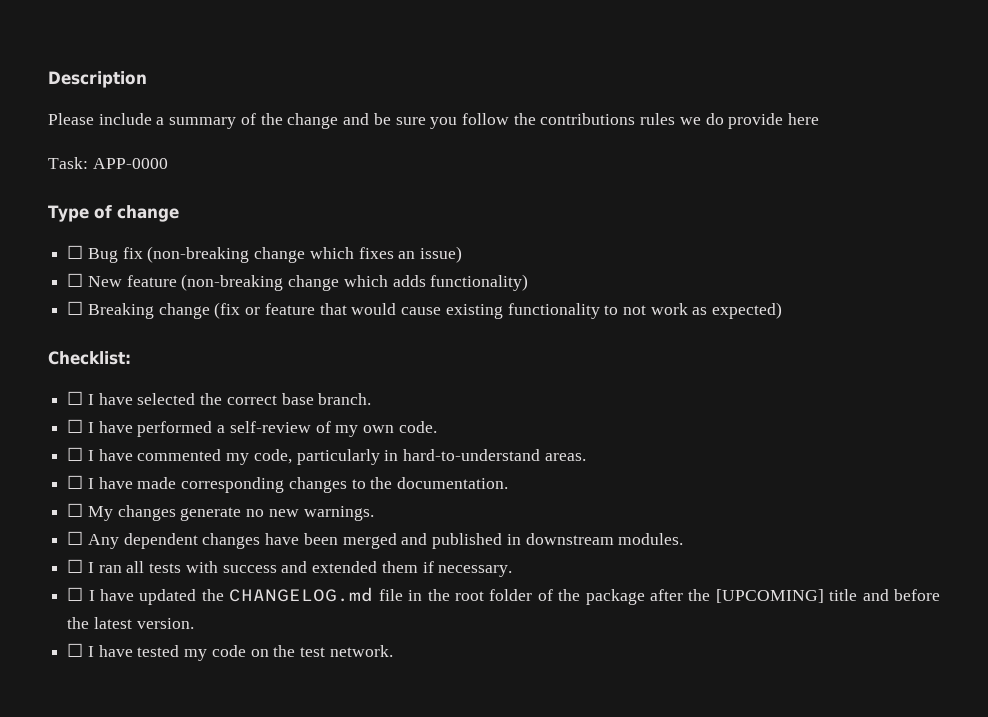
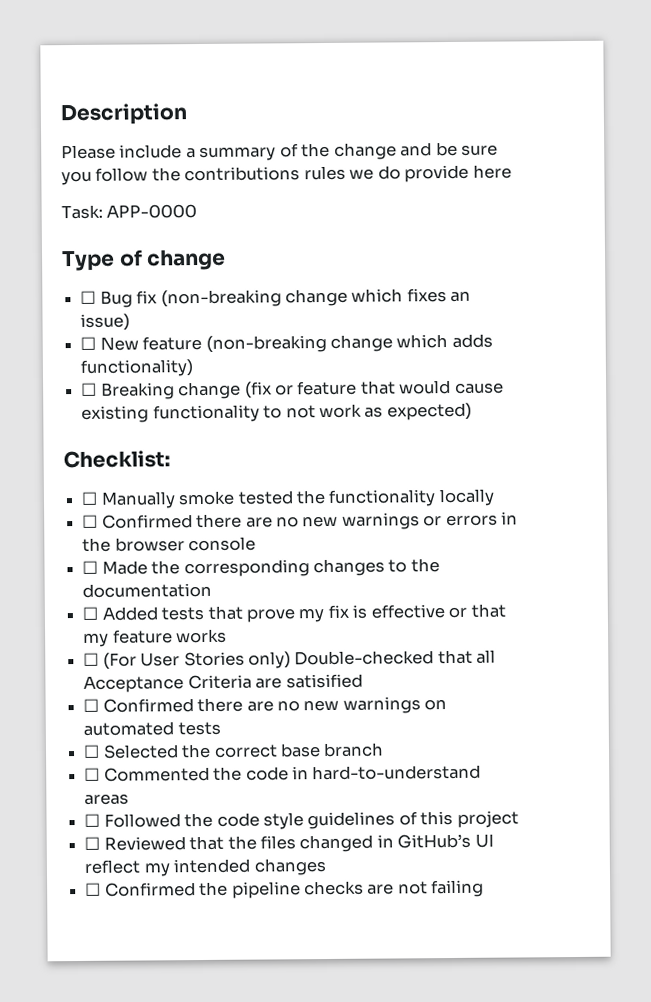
- ☐ I have selected the correct base branch.
- ☐ I have performed a self-review of my own code.
- ☐ I have commented my code, particularly in hard-to-understand areas.
- ☐ I have made corresponding changes to the documentation.
- ☐ My changes generate no new warnings.
- ☐ Any dependent changes have been merged and published in downstream modules.
- ☐ I ran all tests with success and extended them if necessary.
- ☐ I have updated the CHANGELOG.md file in the root folder of the package after the [UPCOMING] title and before the latest version.
- ☐ I have tested my code on the test network.
+ ☐ Manually smoke tested the functionality locally
+ ☐ Confirmed there are no new warnings or errors in the browser console
+ ☐ Made the corresponding changes to the documentation
+ ☐ Added tests that prove my fix is effective or that my feature works
+ ☐ (For User Stories only) Double-checked that all Acceptance Criteria are satisified
+ ☐ Confirmed there are no new warnings on automated tests
+ ☐ Selected the correct base branch
+ ☐ Commented the code in hard-to-understand areas
+ ☐ Followed the code style guidelines of this project
+ ☐ Reviewed that the files changed in GitHub’s UI reflect my intended changes
+ ☐ Confirmed the pipeline checks are not failing

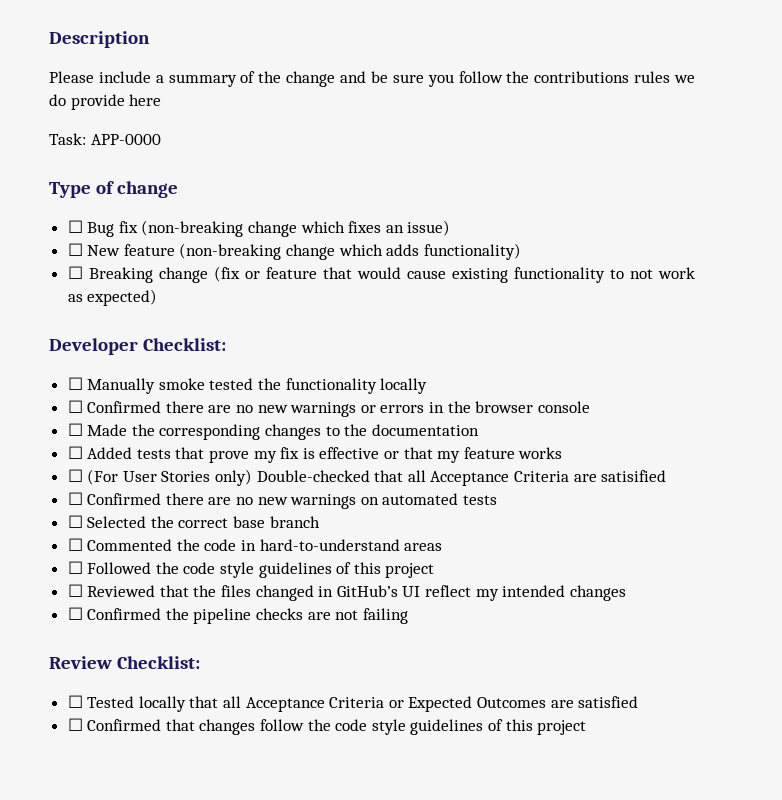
- Checklist:
+ Developer Checklist:
+ Review Checklist:
+ ☐ Tested locally that all Acceptance Criteria or Expected Outcomes are satisfied
+ ☐ Confirmed that changes follow the code style guidelines of this project

